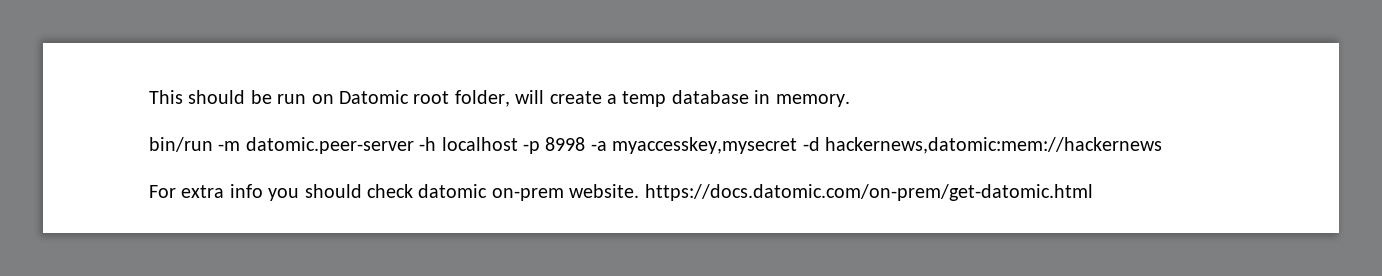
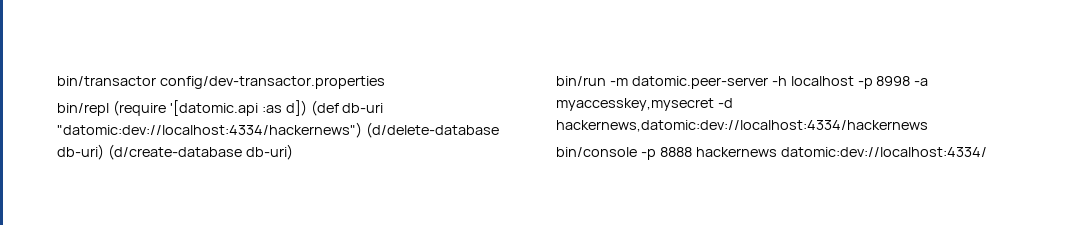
- This should be run on Datomic root folder, will create a temp database in memory.
+ bin/transactor config/dev-transactor.properties
+ bin/repl (require '[datomic.api :as d]) (def db-uri "datomic:dev://localhost:4334/hackernews") (d/delete-database db-uri) (d/create-database db-uri)
- bin/run -m datomic.peer-server -h localhost -p 8998 -a myaccesskey,mysecret -d hackernews,datomic:mem://hackernews
- For extra info you should check datomic on-prem website. https://docs.datomic.com/on-prem/get-datomic.html
+ bin/run -m datomic.peer-server -h localhost -p 8998 -a myaccesskey,mysecret -d hackernews,datomic:dev://localhost:4334/hackernews
+ bin/console -p 8888 hackernews datomic:dev://localhost:4334/

